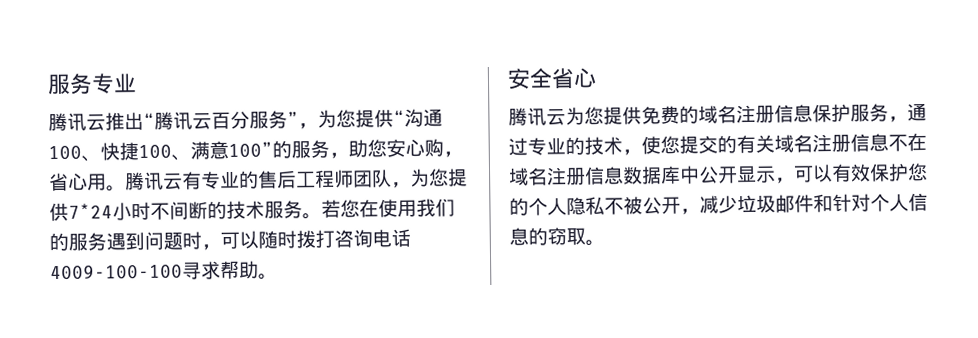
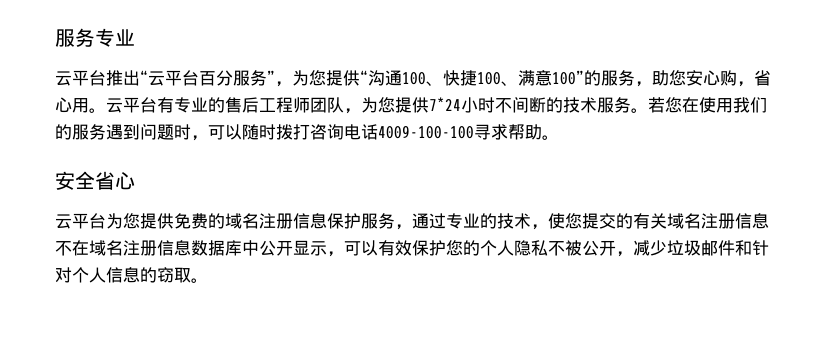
- 腾讯云推出“腾讯云百分服务”，为您提供“沟通100、快捷100、满意100”的服务，助您安心购，省心用。
+ 云平台推出“云平台百分服务”，为您提供“沟通100、快捷100、满意100”的服务，助您安心购，省心用。
- 腾讯云有专业的售后工程师团队，为您提供7*24小时不间断的技术服务。
+ 云平台有专业的售后工程师团队，为您提供7*24小时不间断的技术服务。
- 腾讯云为您提供免费的域名注册信息保护服务，通过专业的技术，使您提交的有关域名注册信息不在域名注册信息数据库中公开显示，可以有效保护您的个人隐私不被公开，减少垃圾邮件和针对个人信息的窃取。
+ 云平台为您提供免费的域名注册信息保护服务，通过专业的技术，使您提交的有关域名注册信息不在域名注册信息数据库中公开显示，可以有效保护您的个人隐私不被公开，减少垃圾邮件和针对个人信息的窃取。

